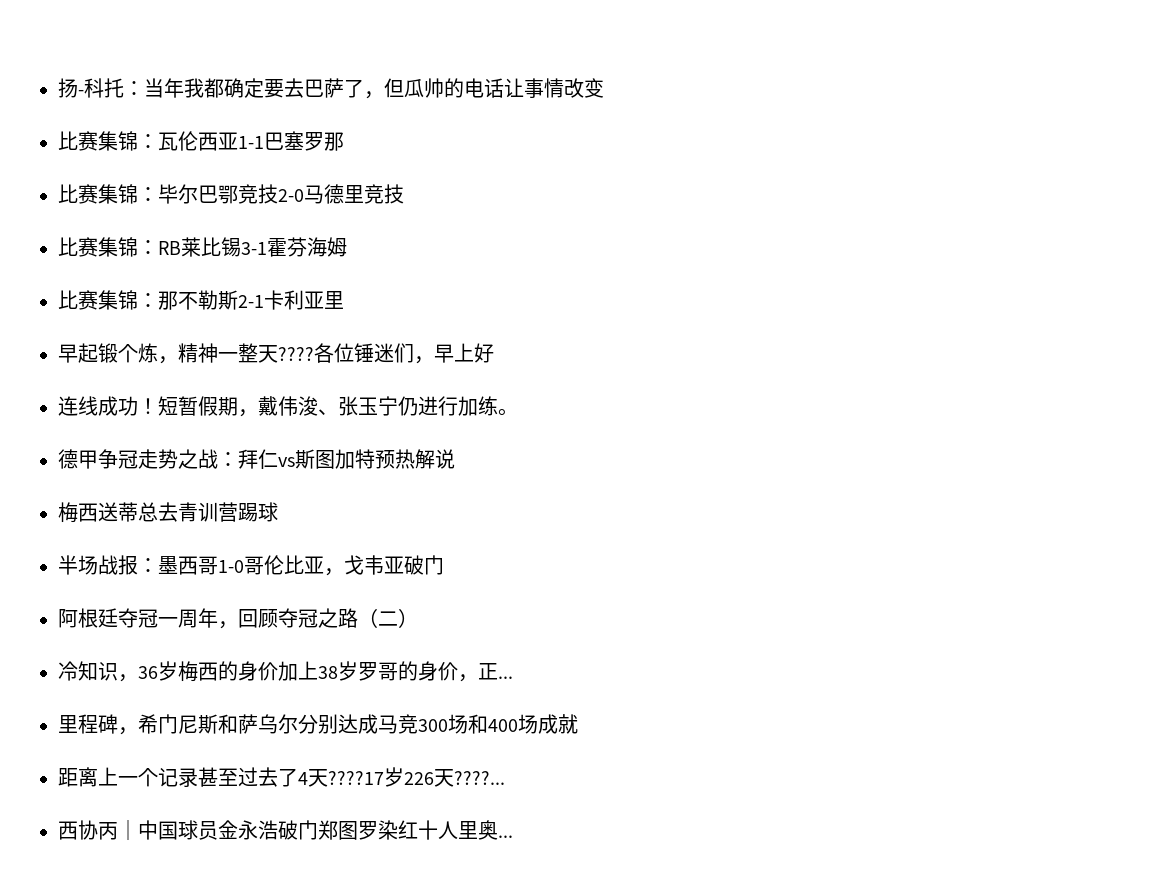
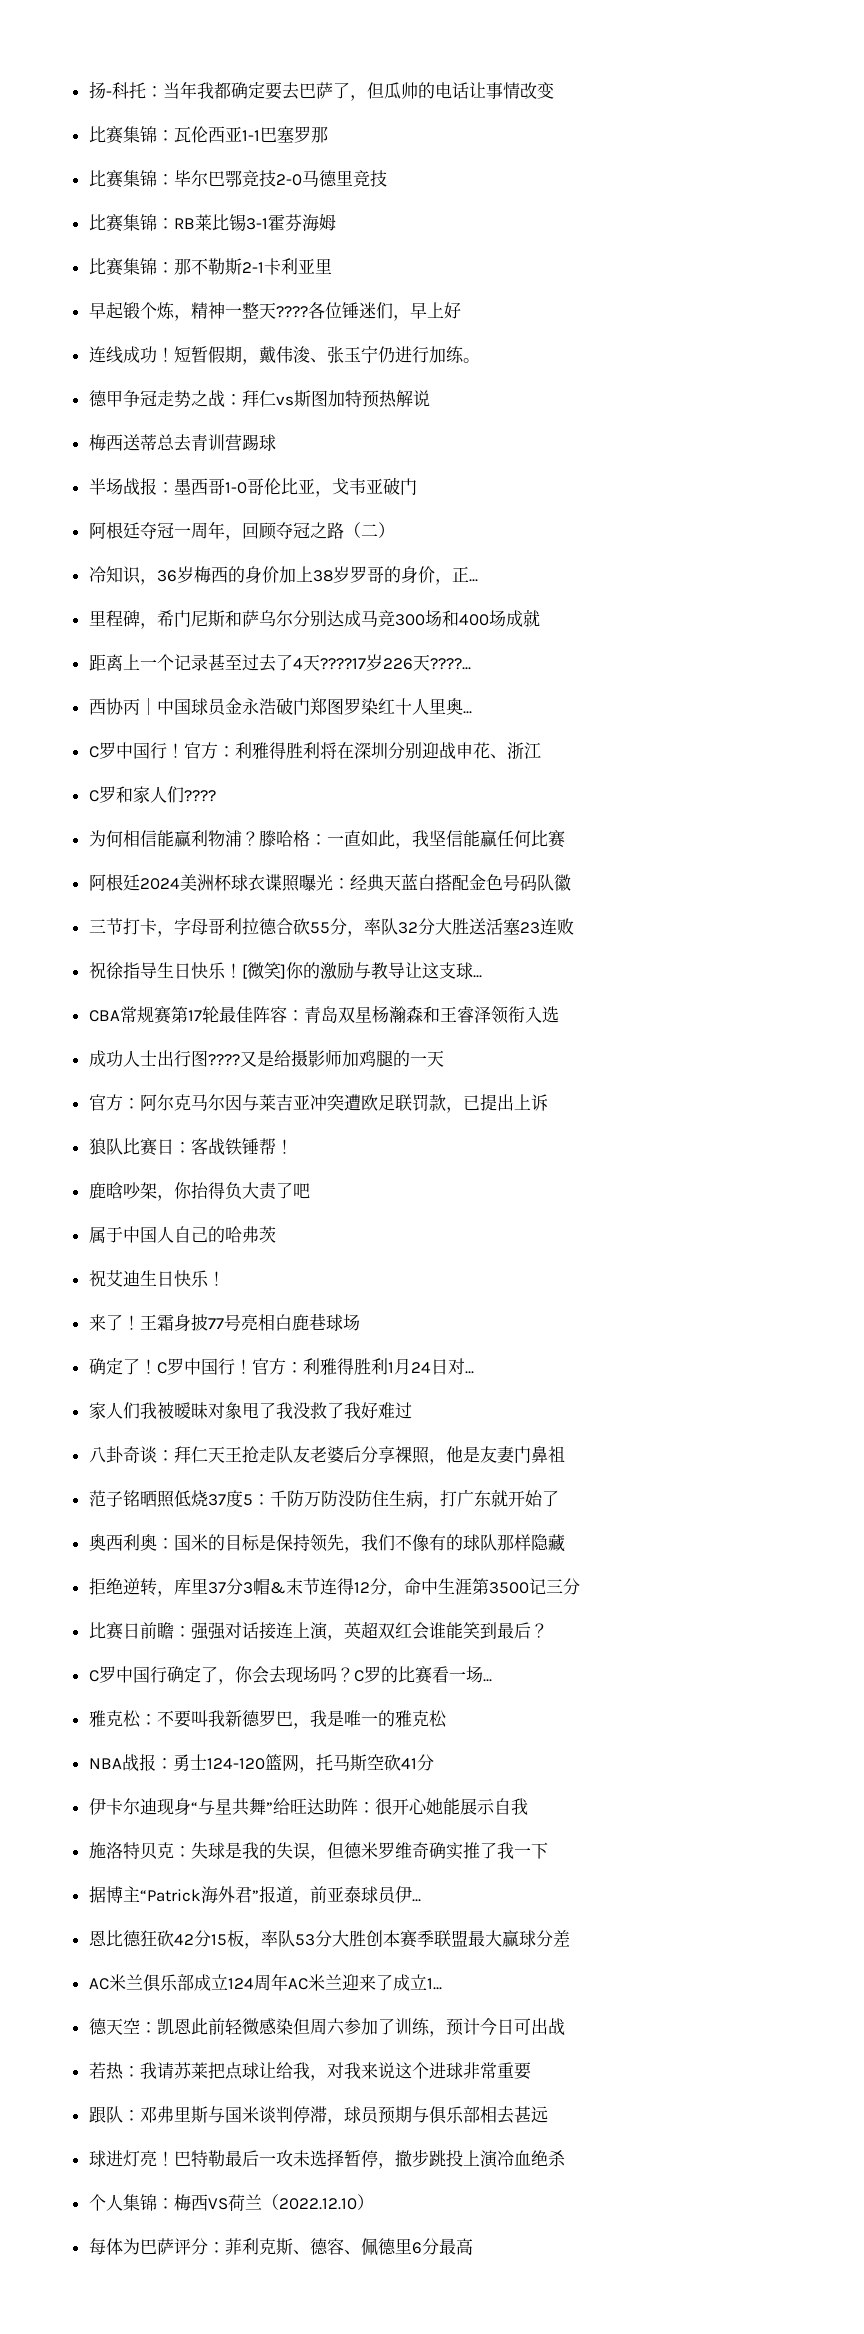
+ C罗中国行！官方：利雅得胜利将在深圳分别迎战申花、浙江
+ C罗和家人们????
+ 为何相信能赢利物浦？滕哈格：一直如此，我坚信能赢任何比赛
+ 阿根廷2024美洲杯球衣谍照曝光：经典天蓝白搭配金色号码队徽
+ 三节打卡，字母哥利拉德合砍55分，率队32分大胜送活塞23连败
+ 祝徐指导生日快乐！[微笑]你的激励与教导让这支球...
+ CBA常规赛第17轮最佳阵容：青岛双星杨瀚森和王睿泽领衔入选
+ 成功人士出行图????又是给摄影师加鸡腿的一天
+ 官方：阿尔克马尔因与莱吉亚冲突遭欧足联罚款，已提出上诉
+ 狼队比赛日：客战铁锤帮！
+ 鹿晗吵架，你抬得负大责了吧
+ 属于中国人自己的哈弗茨
+ 祝艾迪生日快乐！
+ 来了！王霜身披77号亮相白鹿巷球场
+ 确定了！C罗中国行！官方：利雅得胜利1月24日对...
+ 家人们我被暧昧对象甩了我没救了我好难过
+ 八卦奇谈：拜仁天王抢走队友老婆后分享裸照，他是友妻门鼻祖
+ 范子铭晒照低烧37度5：千防万防没防住生病，打广东就开始了
+ 奥西利奥：国米的目标是保持领先，我们不像有的球队那样隐藏
+ 拒绝逆转，库里37分3帽&末节连得12分，命中生涯第3500记三分
+ 比赛日前瞻：强强对话接连上演，英超双红会谁能笑到最后？
+ C罗中国行确定了，你会去现场吗？C罗的比赛看一场...
+ 雅克松：不要叫我新德罗巴，我是唯一的雅克松
+ NBA战报：勇士124-120篮网，托马斯空砍41分
+ 伊卡尔迪现身“与星共舞”给旺达助阵：很开心她能展示自我
+ 施洛特贝克：失球是我的失误，但德米罗维奇确实推了我一下
+ 据博主“Patrick海外君”报道，前亚泰球员伊...
+ 恩比德狂砍42分15板，率队53分大胜创本赛季联盟最大赢球分差
+ AC米兰俱乐部成立124周年AC米兰迎来了成立1...
+ 德天空：凯恩此前轻微感染但周六参加了训练，预计今日可出战
+ 若热：我请苏莱把点球让给我，对我来说这个进球非常重要
+ 跟队：邓弗里斯与国米谈判停滞，球员预期与俱乐部相去甚远
+ 球进灯亮！巴特勒最后一攻未选择暂停，撤步跳投上演冷血绝杀
+ 个人集锦：梅西VS荷兰（2022.12.10）
+ 每体为巴萨评分：菲利克斯、德容、佩德里6分最高

